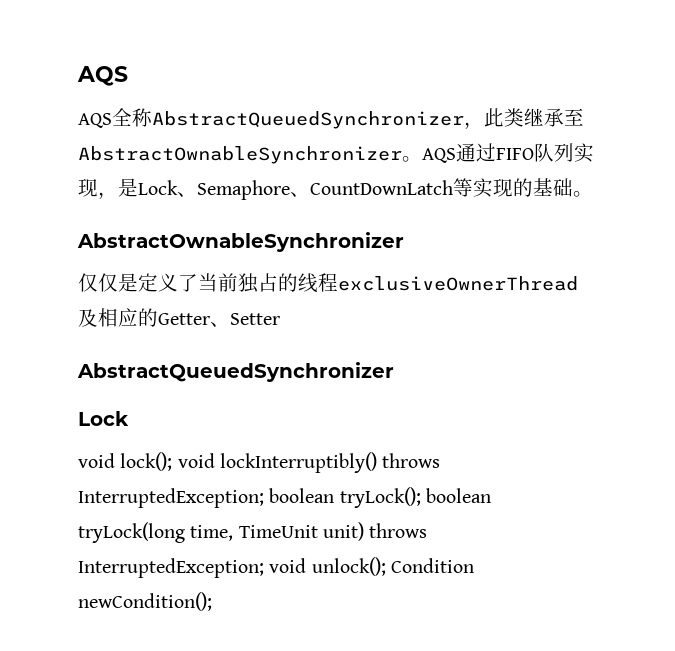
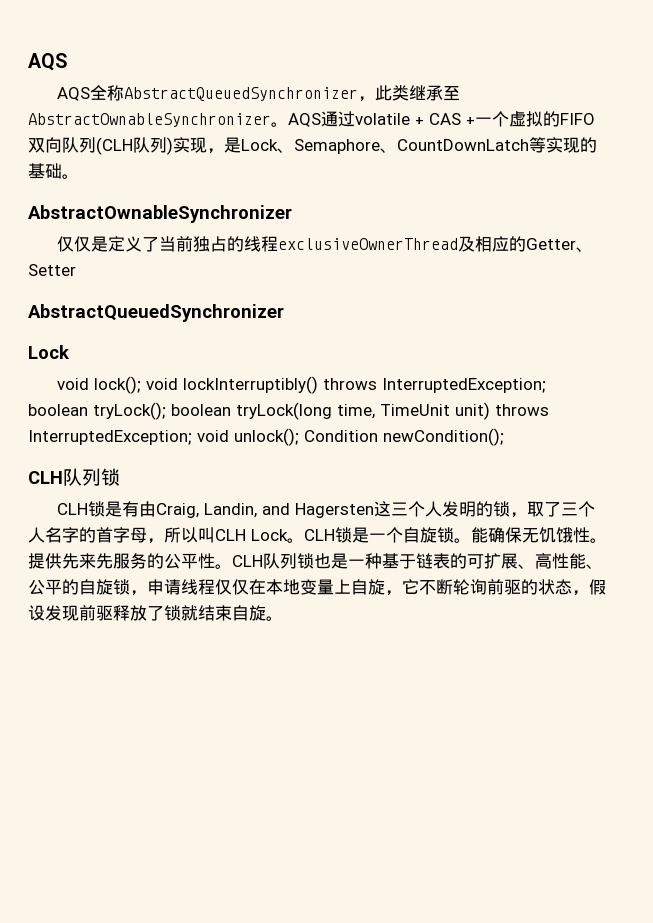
- AQS通过FIFO队列实现，是Lock、Semaphore、CountDownLatch等实现的基础。
+ AQS通过volatile + CAS +一个虚拟的FIFO双向队列(CLH队列)实现，是Lock、Semaphore、CountDownLatch等实现的基础。
  void lock(); void lockInterruptibly() throws InterruptedException; boolean tryLock(); boolean tryLock(long time, TimeUnit unit) throws InterruptedException; void unlock(); Condition newCondition();
+ CLH队列锁
+ CLH锁是有由Craig, Landin, and Hagersten这三个人发明的锁，取了三个人名字的首字母，所以叫CLH Lock。CLH锁是一个自旋锁。能确保无饥饿性。提供先来先服务的公平性。CLH队列锁也是一种基于链表的可扩展、高性能、公平的自旋锁，申请线程仅仅在本地变量上自旋，它不断轮询前驱的状态，假设发现前驱释放了锁就结束自旋。

